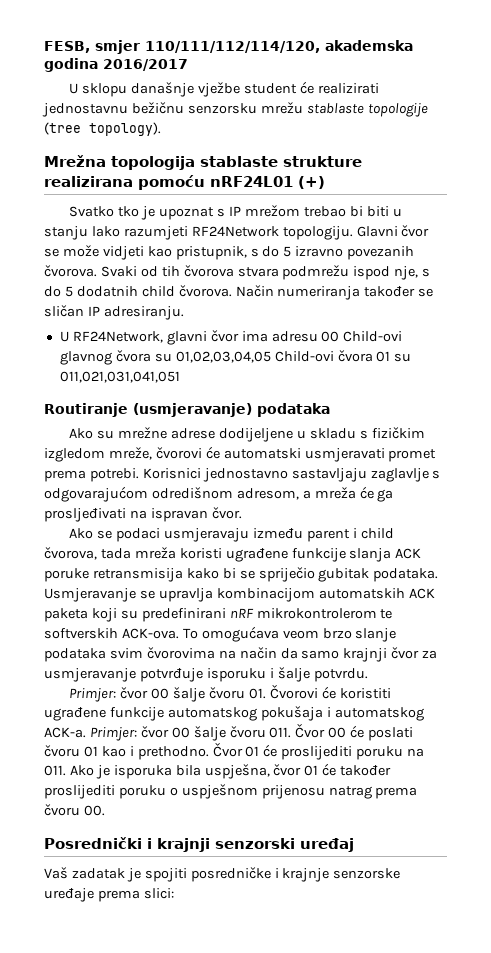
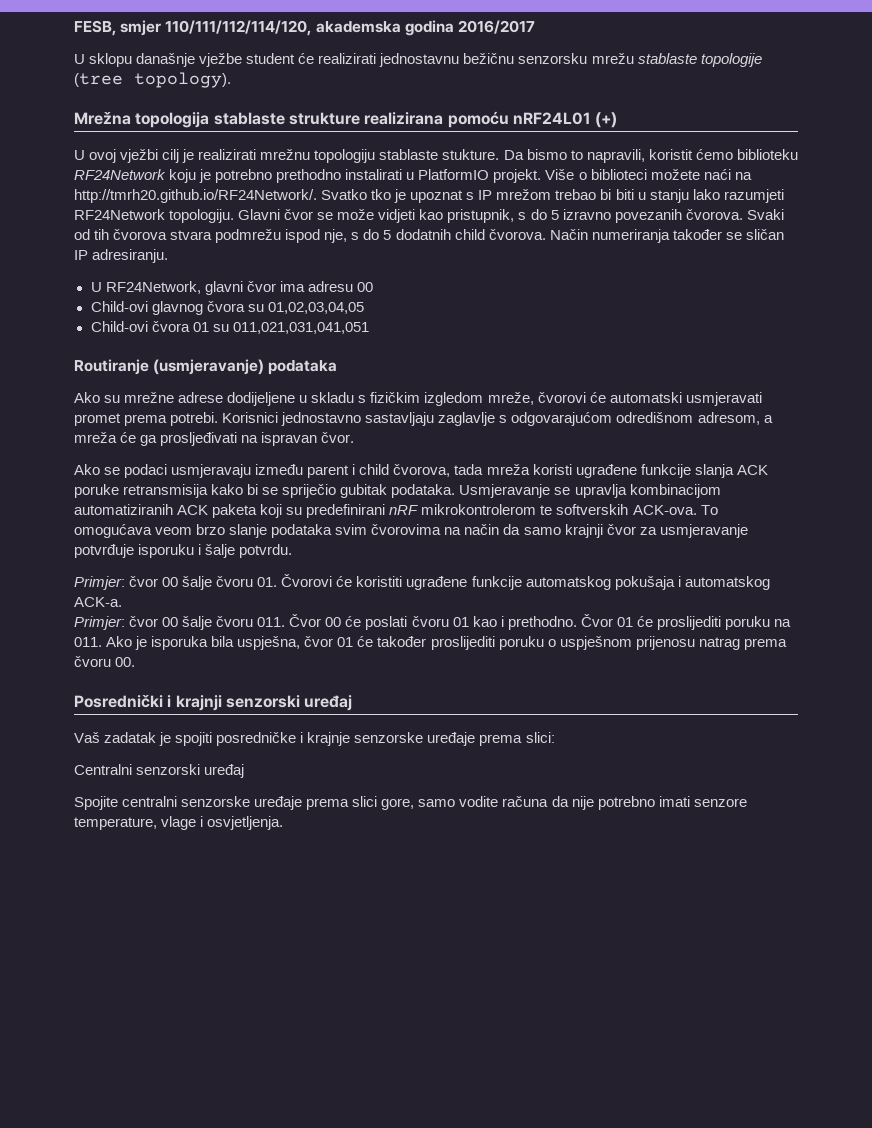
- Svatko tko je upoznat s IP mrežom trebao bi biti u stanju lako razumjeti RF24Network topologiju.
+ U ovoj vježbi cilj je realizirati mrežnu topologiju stablaste stukture. Da bismo to napravili, koristit ćemo biblioteku RF24Network koju je potrebno prethodno instalirati u PlatformIO projekt. Više o biblioteci možete naći na http://tmrh20.github.io/RF24Network/. Svatko tko je upoznat s IP mrežom trebao bi biti u stanju lako razumjeti RF24Network topologiju.
- U RF24Network, glavni čvor ima adresu 00 Child-ovi glavnog čvora su 01,02,03,04,05 Child-ovi čvora 01 su 011,021,031,041,051
+ U RF24Network, glavni čvor ima adresu 00
+ Child-ovi glavnog čvora su 01,02,03,04,05
+ Child-ovi čvora 01 su 011,021,031,041,051
- Usmjeravanje se upravlja kombinacijom automatskih ACK paketa koji su predefinirani nRF mikrokontrolerom te softverskih ACK-ova.
+ Usmjeravanje se upravlja kombinacijom automatiziranih ACK paketa koji su predefinirani nRF mikrokontrolerom te softverskih ACK-ova.
- Primjer: čvor 00 šalje čvoru 01. Čvorovi će koristiti ugrađene funkcije automatskog pokušaja i automatskog ACK-a. Primjer: čvor 00 šalje čvoru 011. Čvor 00 će poslati čvoru 01 kao i prethodno.
+ Primjer: čvor 00 šalje čvoru 01. Čvorovi će koristiti ugrađene funkcije automatskog pokušaja i automatskog ACK-a.
+ Primjer: čvor 00 šalje čvoru 011. Čvor 00 će poslati čvoru 01 kao i prethodno.
+ Centralni senzorski uređaj
+ Spojite centralni senzorske uređaje prema slici gore, samo vodite računa da nije potrebno imati senzore temperature, vlage i osvjetljenja.

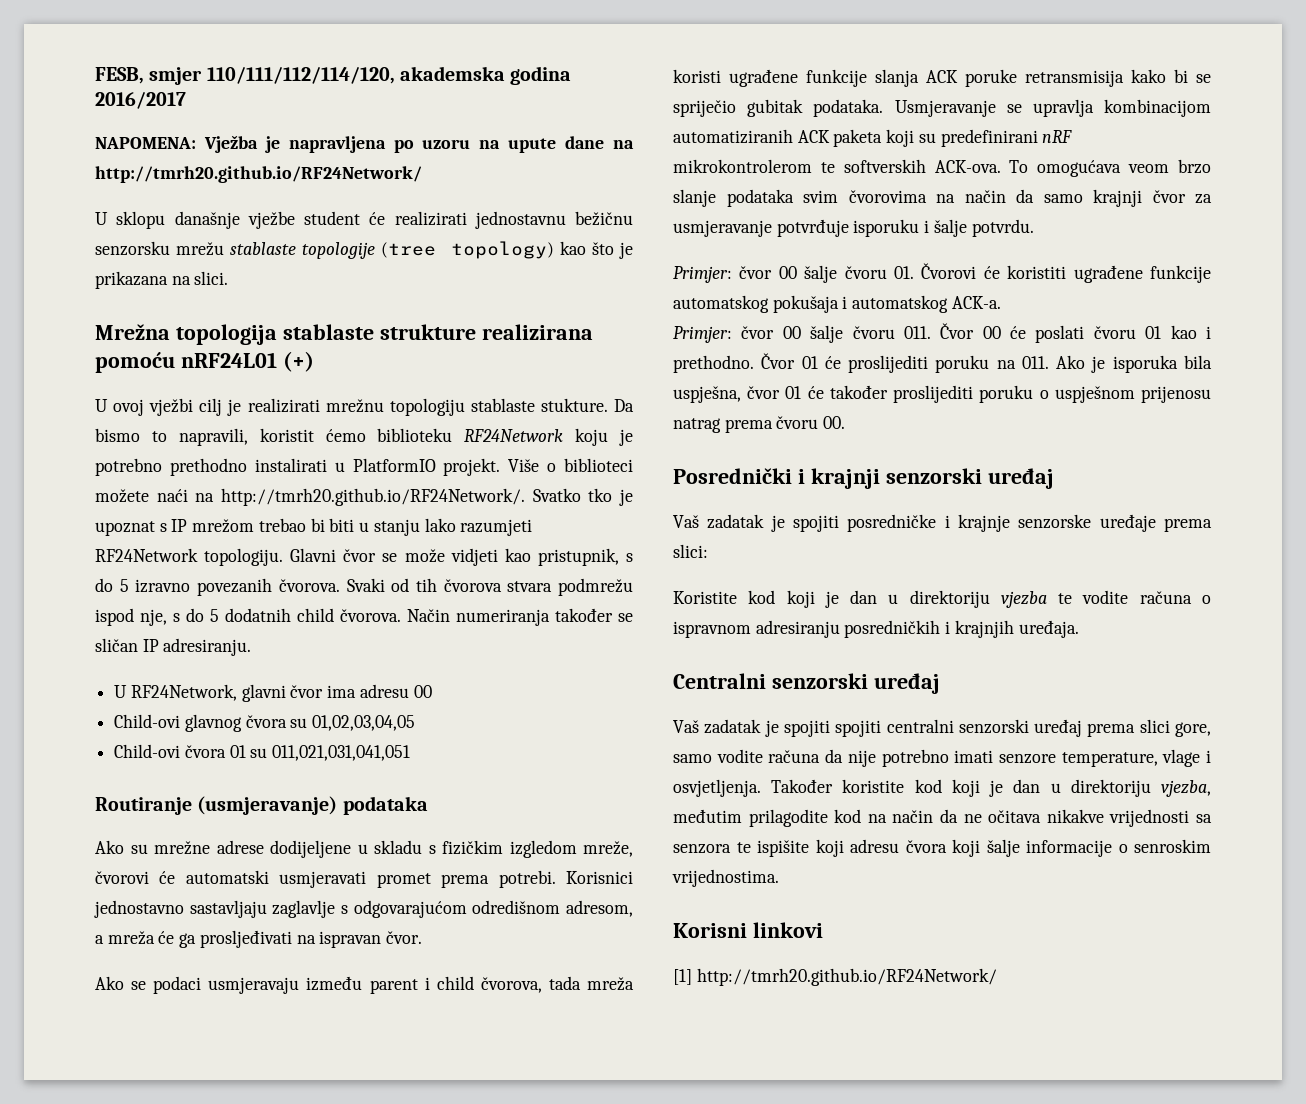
+ NAPOMENA: Vježba je napravljena po uzoru na upute dane na http://tmrh20.github.io/RF24Network/
- U sklopu današnje vježbe student će realizirati jednostavnu bežičnu senzorsku mrežu stablaste topologije (tree topology).
+ U sklopu današnje vježbe student će realizirati jednostavnu bežičnu senzorsku mrežu stablaste topologije (tree topology) kao što je prikazana na slici.
+ Koristite kod koji je dan u direktoriju vjezba te vodite računa o ispravnom adresiranju posredničkih i krajnjih uređaja.
  Centralni senzorski uređaj
- Spojite centralni senzorske uređaje prema slici gore, samo vodite računa da nije potrebno imati senzore temperature, vlage i osvjetljenja.
+ Vaš zadatak je spojiti spojiti centralni senzorski uređaj prema slici gore, samo vodite računa da nije potrebno imati senzore temperature, vlage i osvjetljenja.
+ Također koristite kod koji je dan u direktoriju vjezba, međutim prilagodite kod na način da ne očitava nikakve vrijednosti sa senzora te ispišite koji adresu čvora koji šalje informacije o senroskim vrijednostima.
+ Korisni linkovi
+ [1] http://tmrh20.github.io/RF24Network/

